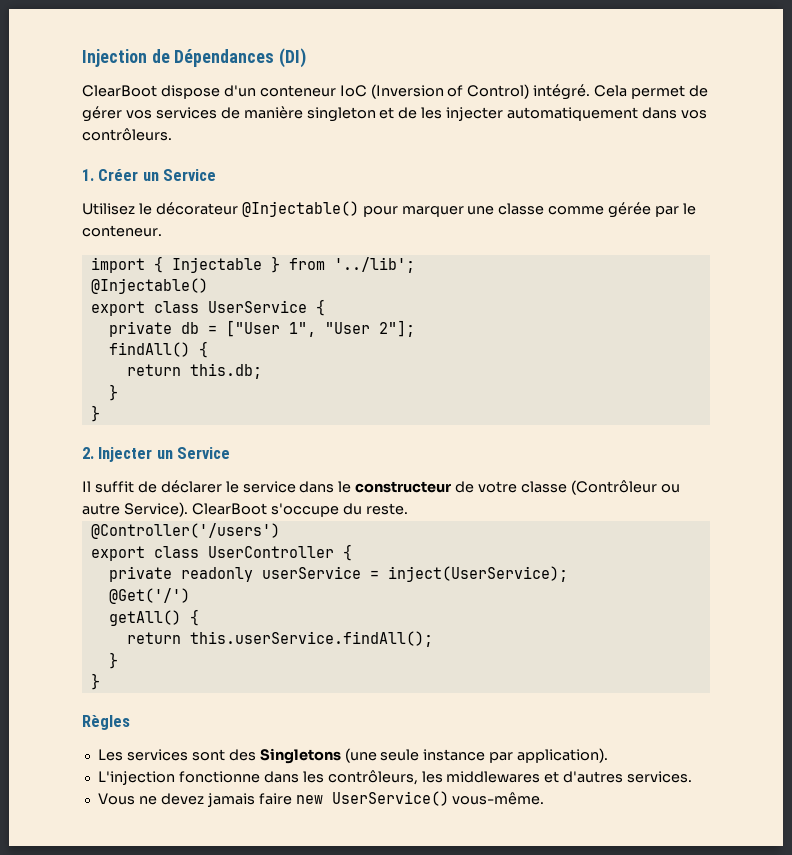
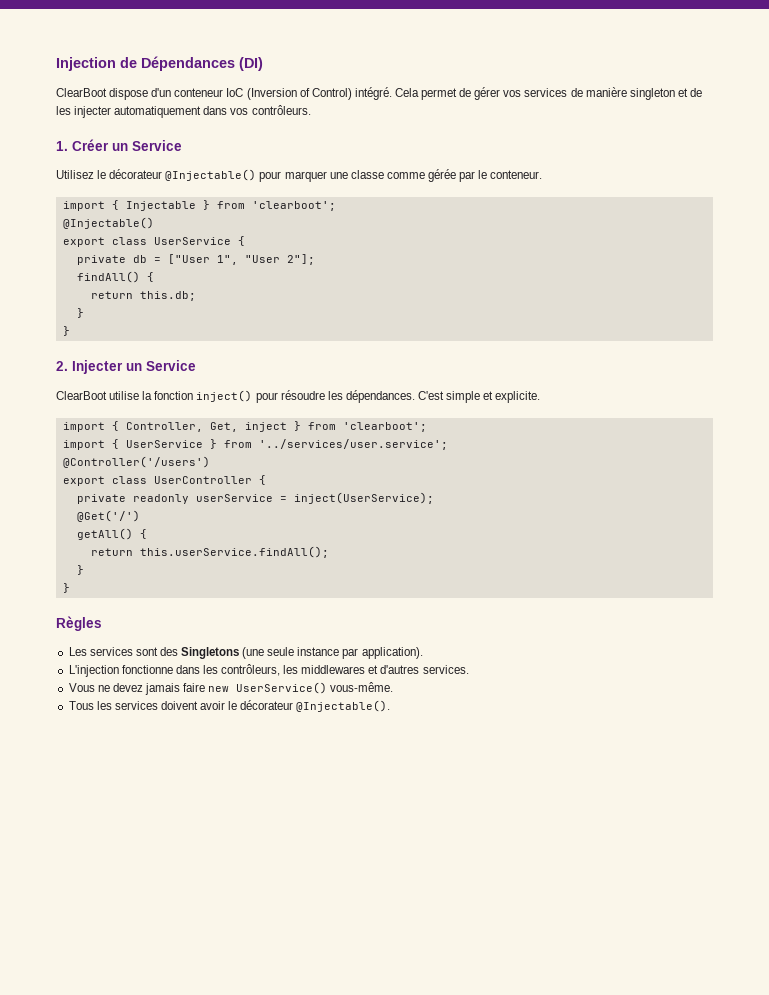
- import { Injectable } from '../lib';
+ import { Injectable } from 'clearboot';
- Il suffit de déclarer le service dans le constructeur de votre classe (Contrôleur ou autre Service). ClearBoot s'occupe du reste.
+ ClearBoot utilise la fonction inject() pour résoudre les dépendances. C'est simple et explicite.
+ import { Controller, Get, inject } from 'clearboot';
+ import { UserService } from '../services/user.service';
+ Tous les services doivent avoir le décorateur @Injectable().

